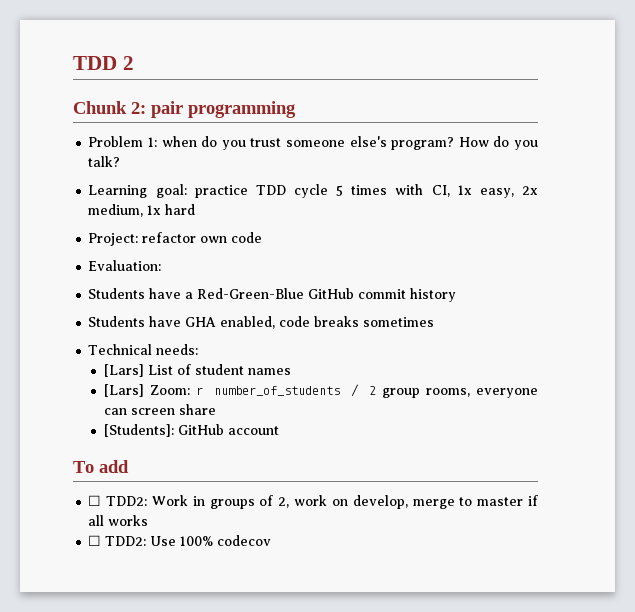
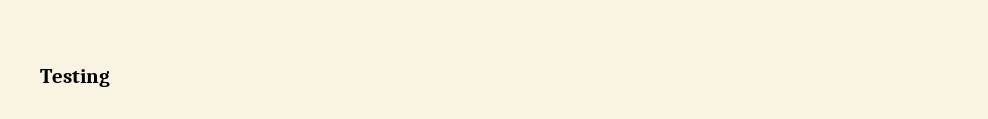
- TDD 2
- Chunk 2: pair programming
- Problem 1: when do you trust someone else's program? How do you talk?
- Learning goal: practice TDD cycle 5 times with CI, 1x easy, 2x medium, 1x hard
- Project: refactor own code
- Evaluation:
- Students have a Red-Green-Blue GitHub commit history
- Students have GHA enabled, code breaks sometimes
- Technical needs:
- [Lars] List of student names
- [Lars] Zoom: r number_of_students / 2 group rooms, everyone can screen share
- [Students]: GitHub account
- To add
- ☐ TDD2: Work in groups of 2, work on develop, merge to master if all works
- ☐ TDD2: Use 100% codecov
+ Testing

